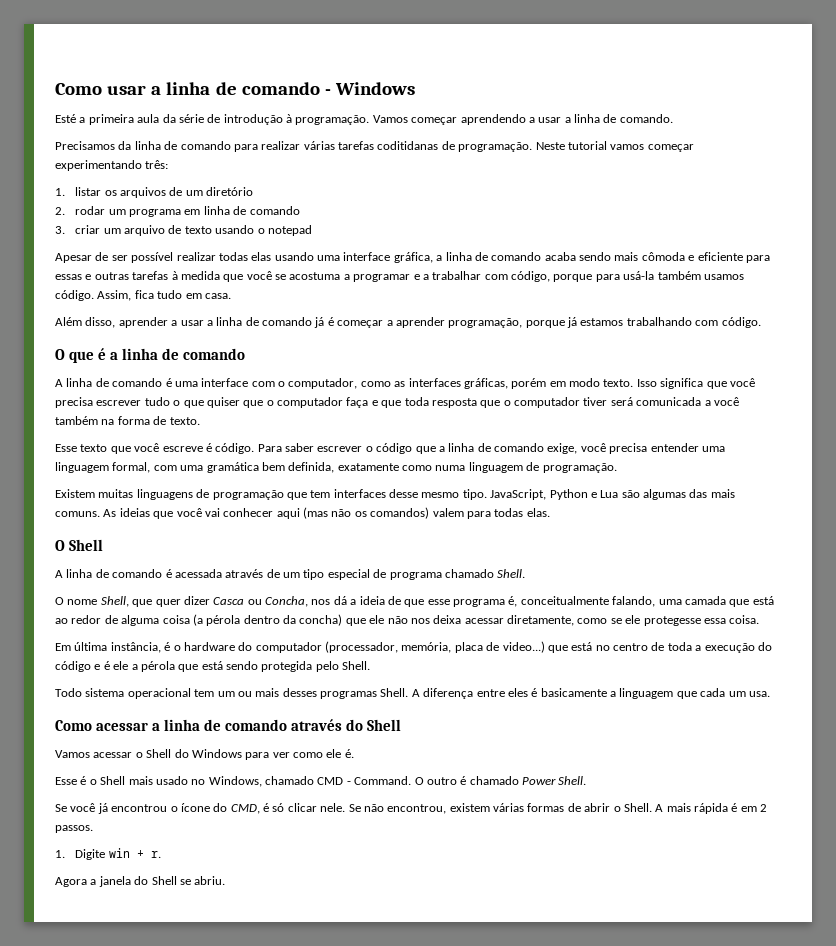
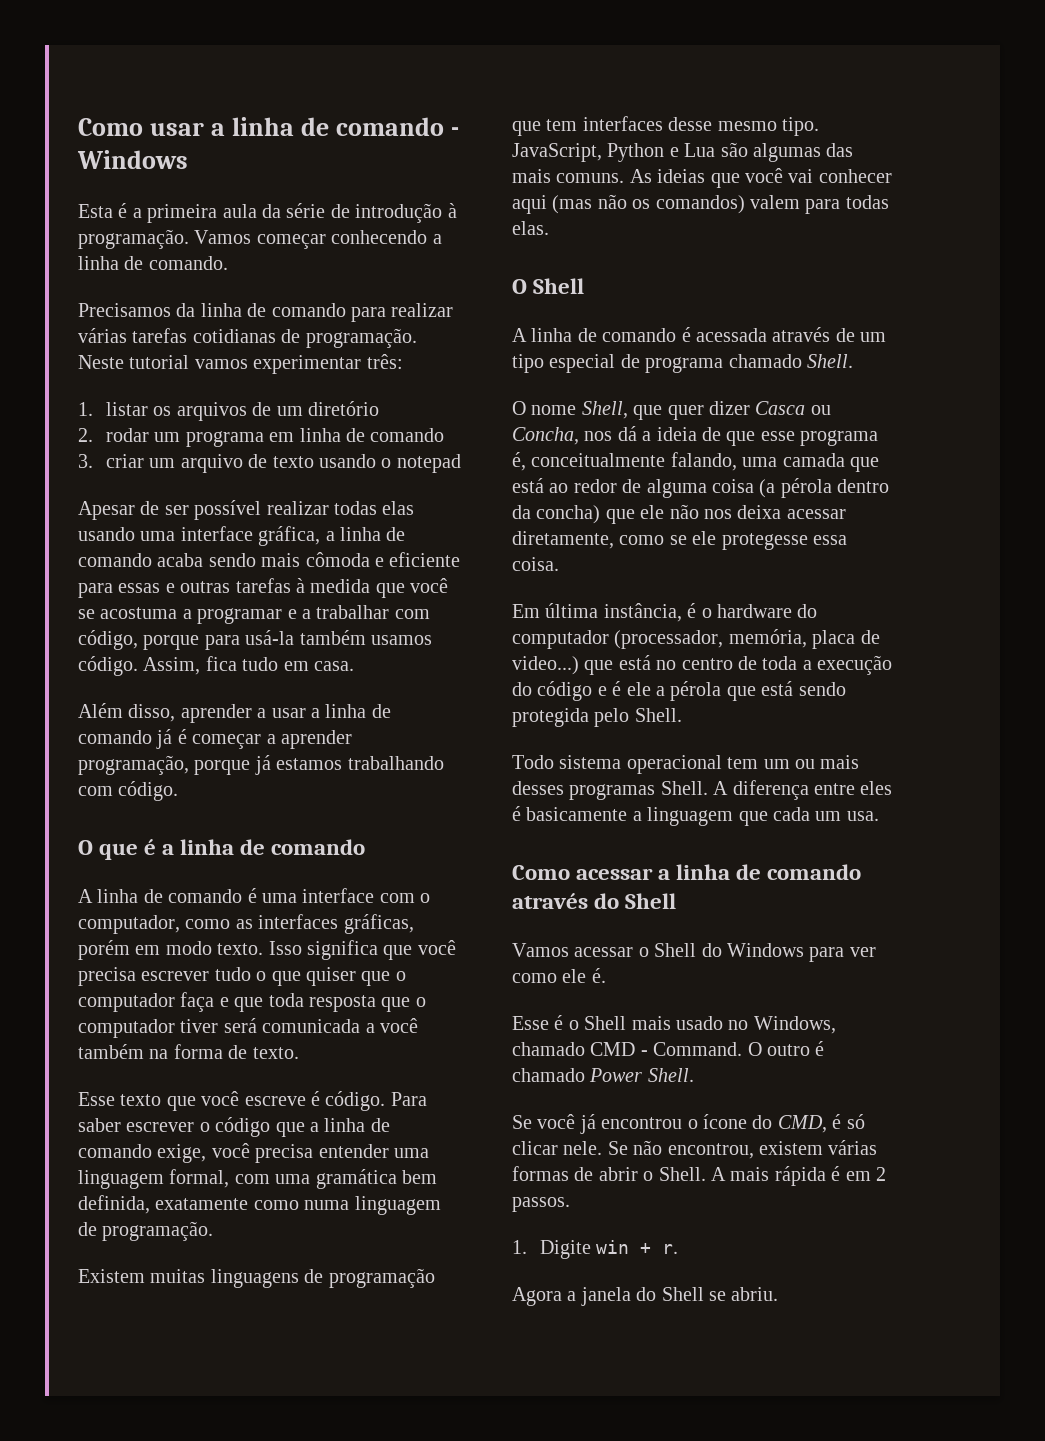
- Esté a primeira aula da série de introdução à programação.
+ Esta é a primeira aula da série de introdução à programação.
- Vamos começar aprendendo a usar a linha de comando.
+ Vamos começar conhecendo a linha de comando.
- Precisamos da linha de comando para realizar várias tarefas coditidanas de programação.
+ Precisamos da linha de comando para realizar várias tarefas cotidianas de programação.
- Neste tutorial vamos começar experimentando três:
+ Neste tutorial vamos experimentar três:

